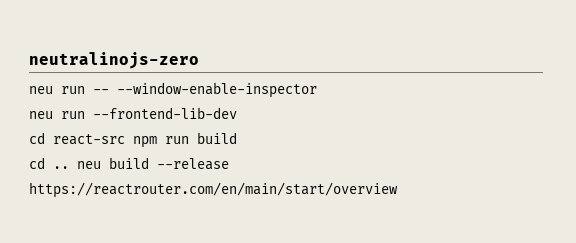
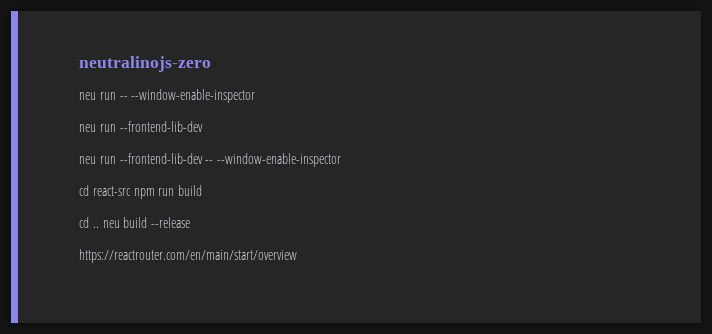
+ neu run --frontend-lib-dev -- --window-enable-inspector

